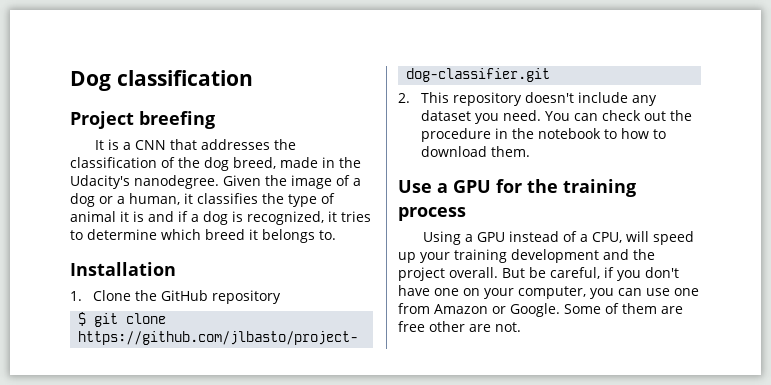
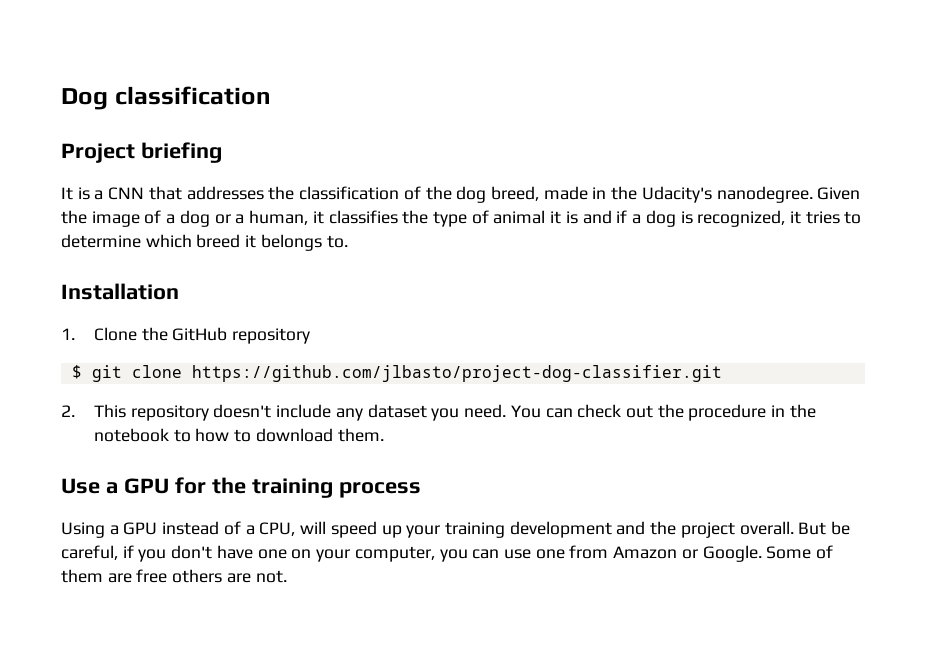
- Project breefing
+ Project briefing
- Some of them are free other are not.
+ Some of them are free others are not.

